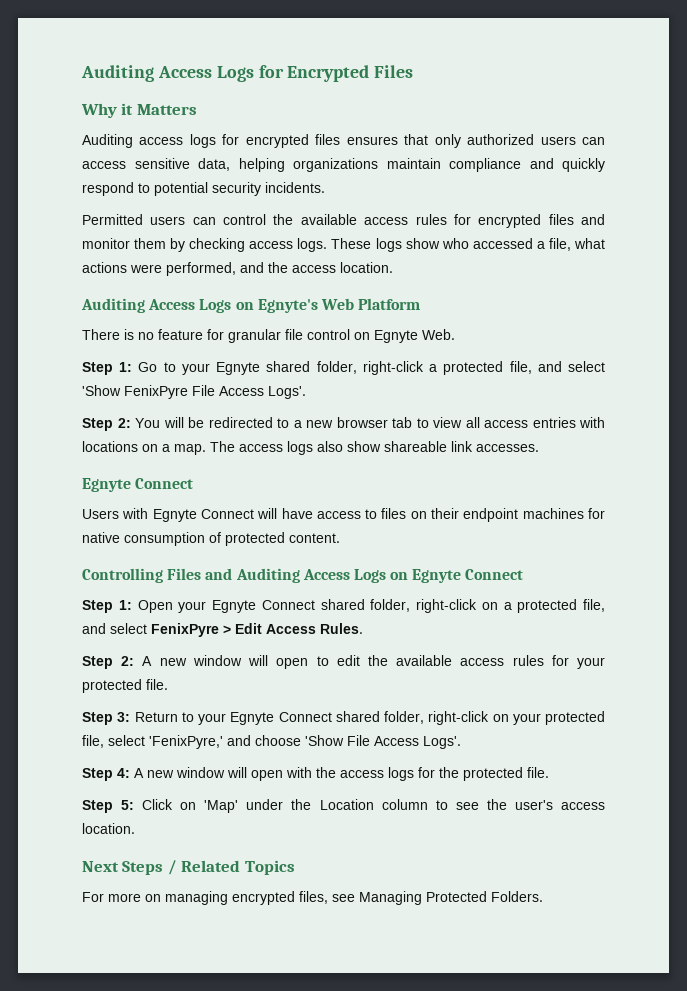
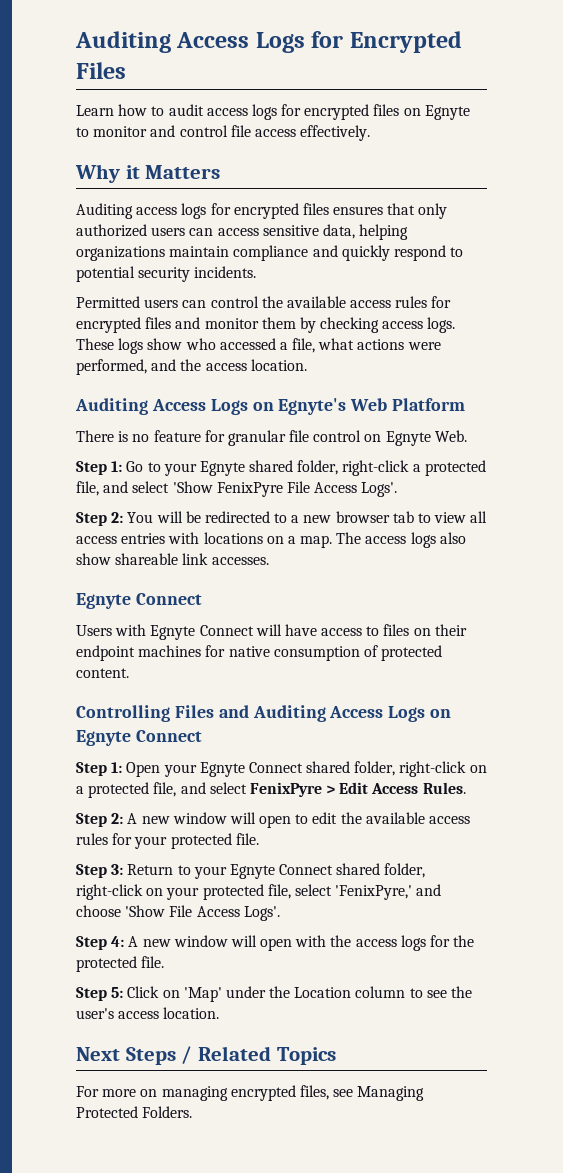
+ Learn how to audit access logs for encrypted files on Egnyte to monitor and control file access effectively.

